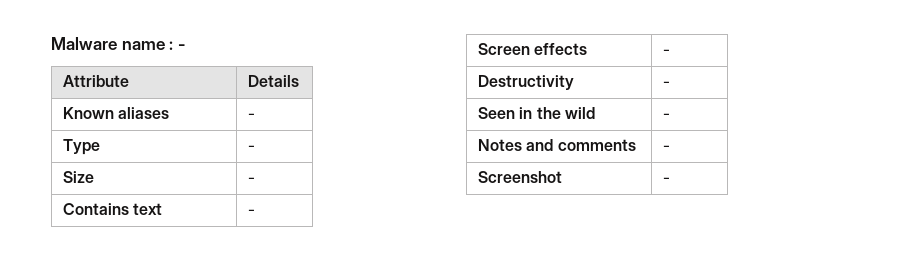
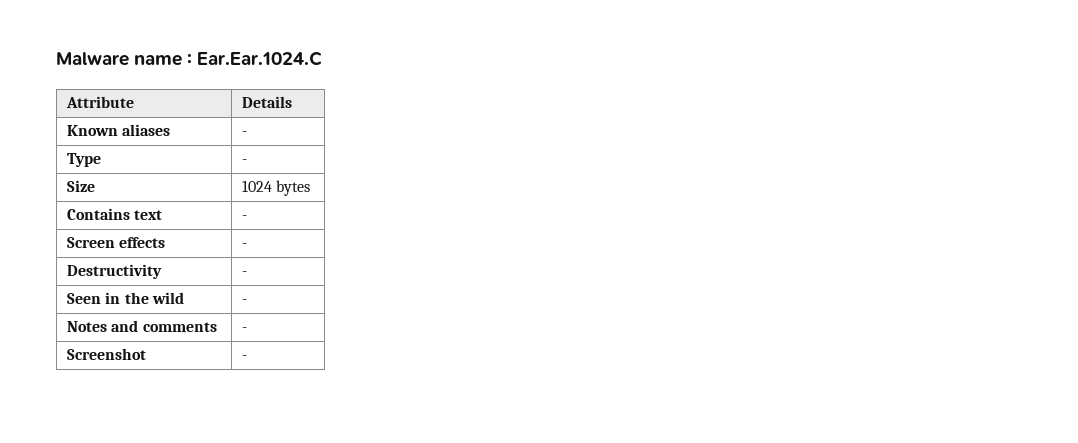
- Malware name : -
+ Malware name : Ear.Ear.1024.C
- Size | -
+ Size | 1024 bytes

